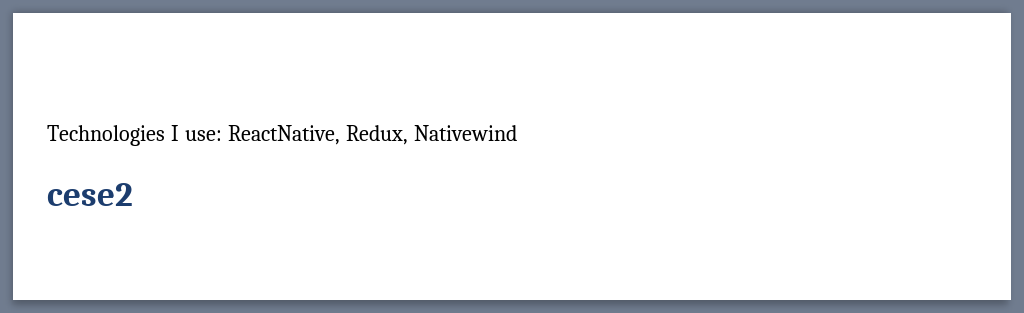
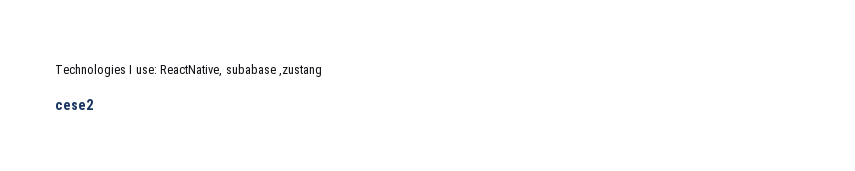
- Technologies I use: ReactNative, Redux, Nativewind
+ Technologies I use: ReactNative, subabase ,zustang

